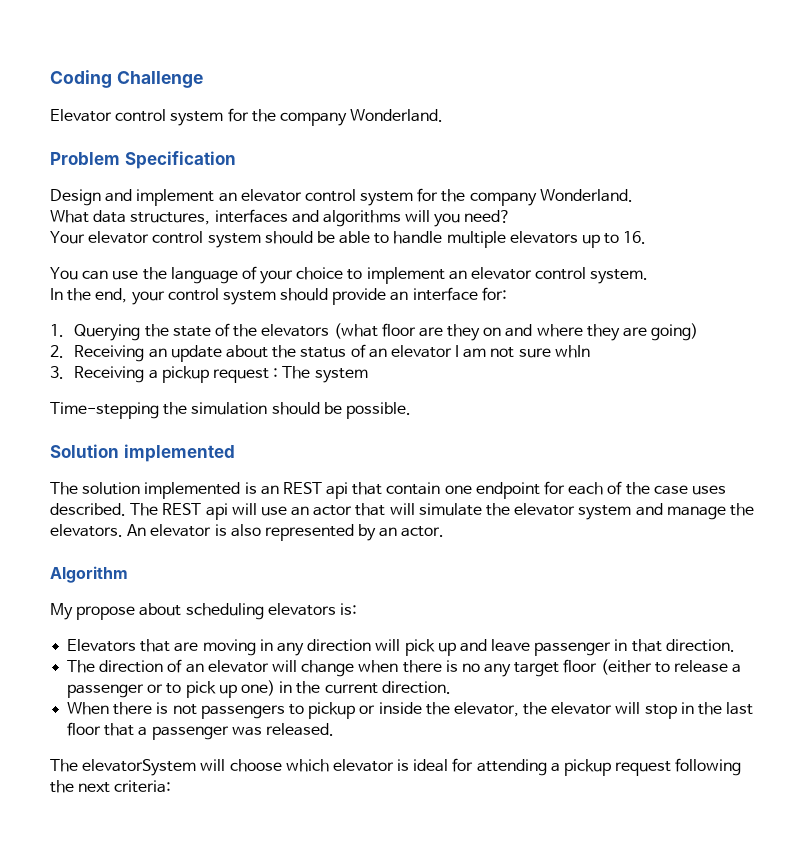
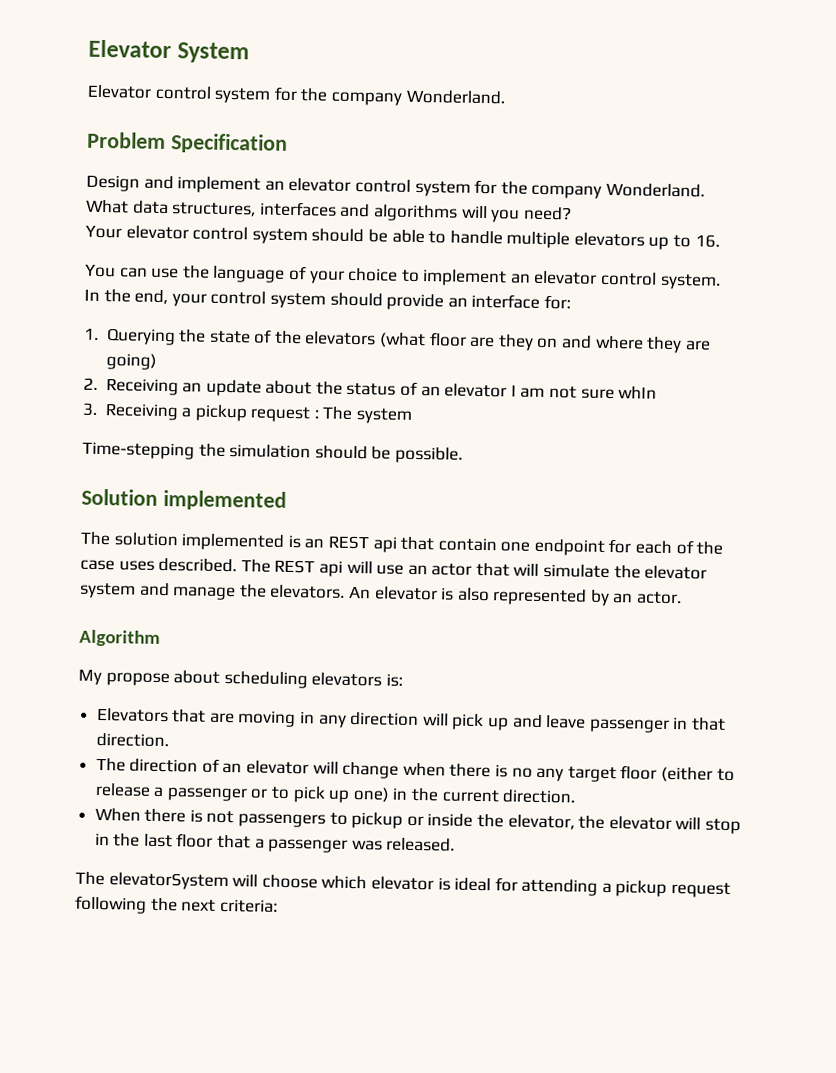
- Coding Challenge
+ Elevator System

